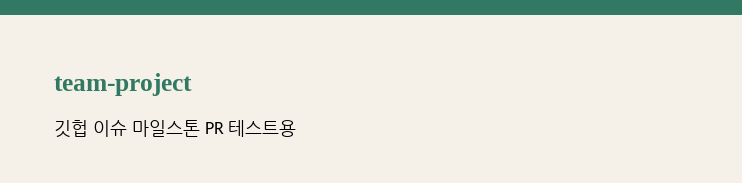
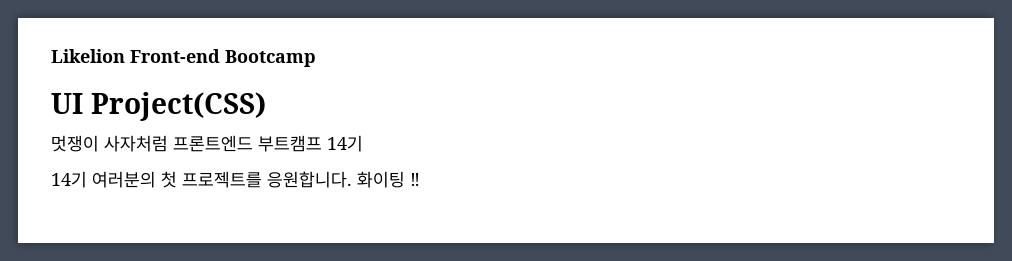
- team-project
- 깃헙 이슈 마일스톤 PR 테스트용
+ Likelion Front-end Bootcamp
+ UI Project(CSS)
+ 멋쟁이 사자처럼 프론트엔드 부트캠프 14기
+ 14기 여러분의 첫 프로젝트를 응원합니다. 화이팅 ‼

